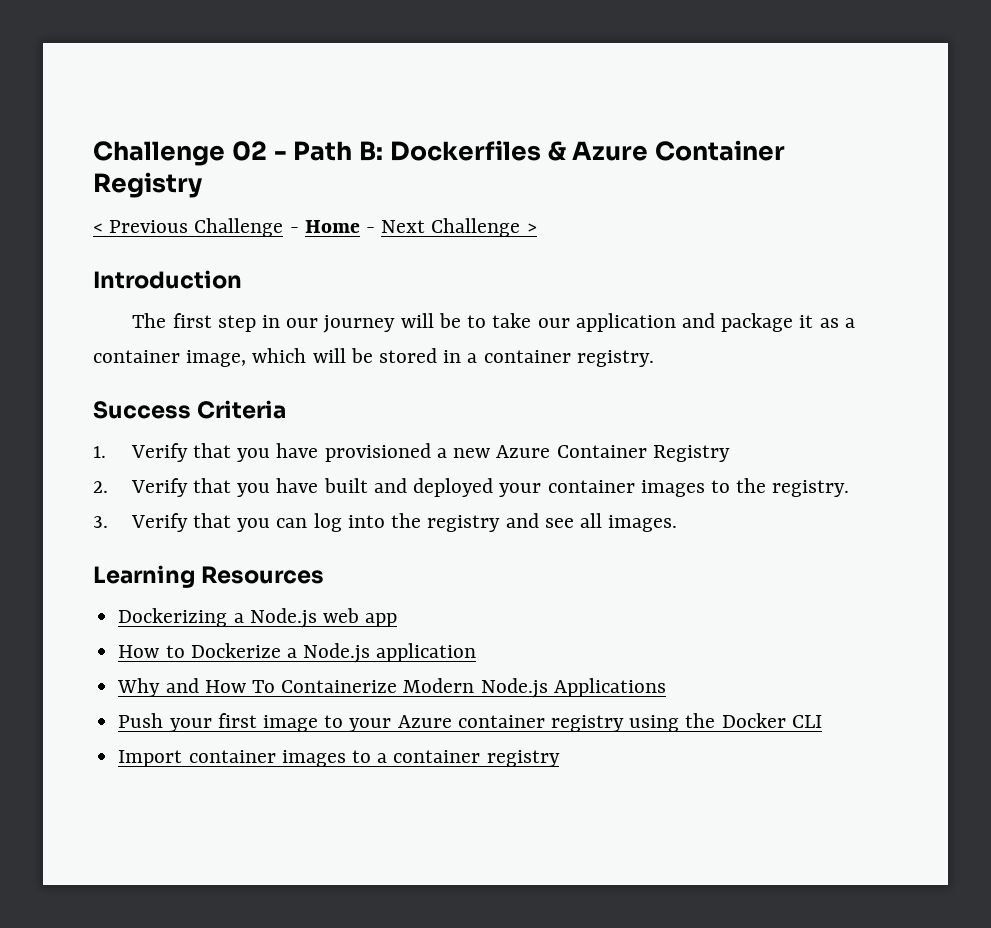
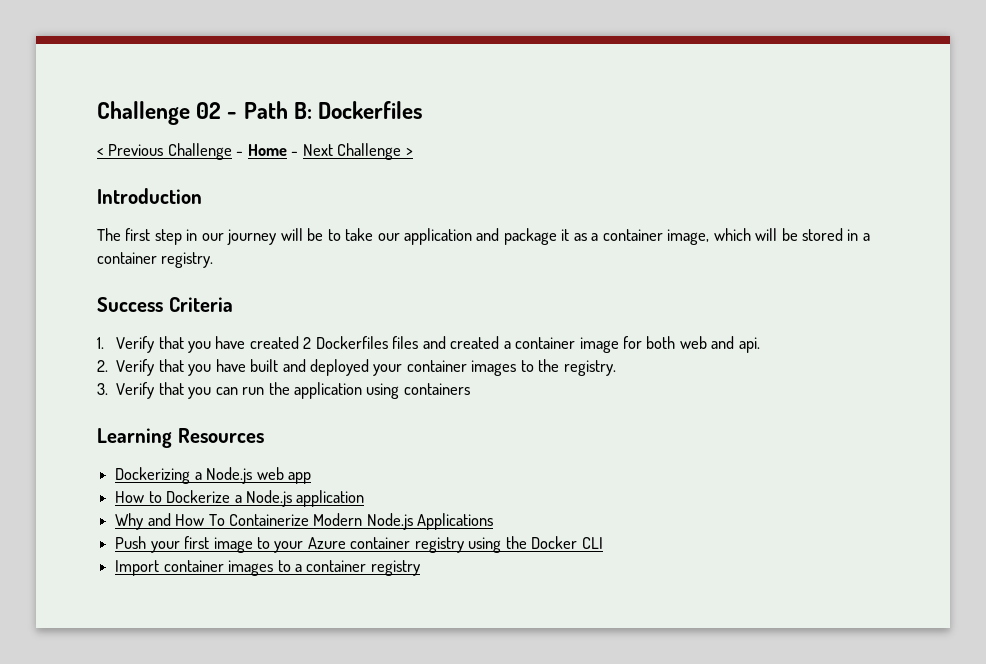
- Challenge 02 - Path B: Dockerfiles & Azure Container Registry
+ Challenge 02 - Path B: Dockerfiles
- 1. Verify that you have provisioned a new Azure Container Registry
+ 1. Verify that you have created 2 Dockerfiles files and created a container image for both web and api.
- 3. Verify that you can log into the registry and see all images.
+ 3. Verify that you can run the application using containers

